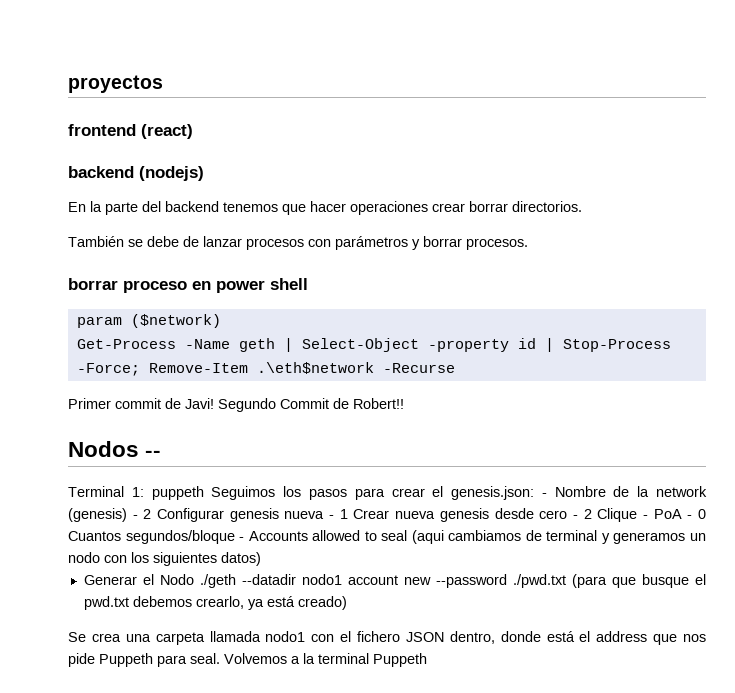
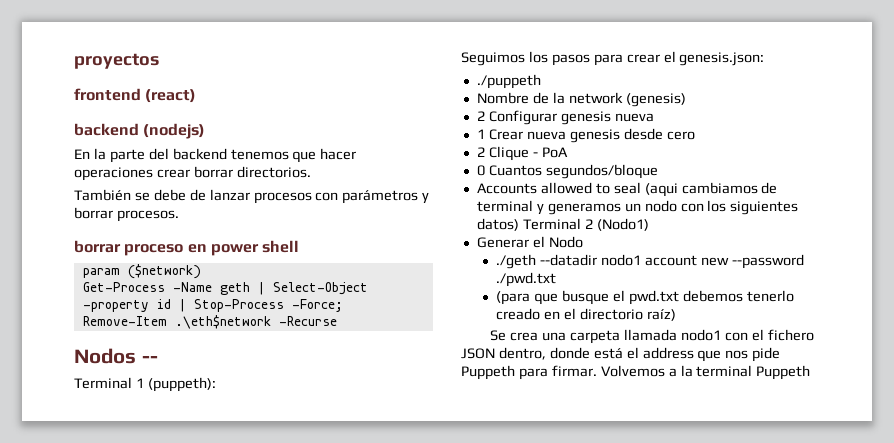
- Primer commit de Javi! Segundo Commit de Robert!!
- Terminal 1: puppeth Seguimos los pasos para crear el genesis.json: - Nombre de la network (genesis) - 2 Configurar genesis nueva - 1 Crear nueva genesis desde cero - 2 Clique - PoA - 0 Cuantos segundos/bloque - Accounts allowed to seal (aqui cambiamos de terminal y generamos un nodo con los siguientes datos)
+ Terminal 1 (puppeth):
+ Seguimos los pasos para crear el genesis.json:
+ ./puppeth
+ Nombre de la network (genesis)
+ 2 Configurar genesis nueva
+ 1 Crear nueva genesis desde cero
+ 2 Clique - PoA
+ 0 Cuantos segundos/bloque
+ Accounts allowed to seal (aqui cambiamos de terminal y generamos un nodo con los siguientes datos) Terminal 2 (Nodo1)
- Generar el Nodo ./geth --datadir nodo1 account new --password ./pwd.txt (para que busque el pwd.txt debemos crearlo, ya está creado)
+ Generar el Nodo
+ ./geth --datadir nodo1 account new --password ./pwd.txt
+ (para que busque el pwd.txt debemos tenerlo creado en el directorio raíz)
- Se crea una carpeta llamada nodo1 con el fichero JSON dentro, donde está el address que nos pide Puppeth para seal.
+ Se crea una carpeta llamada nodo1 con el fichero JSON dentro, donde está el address que nos pide Puppeth para firmar.

